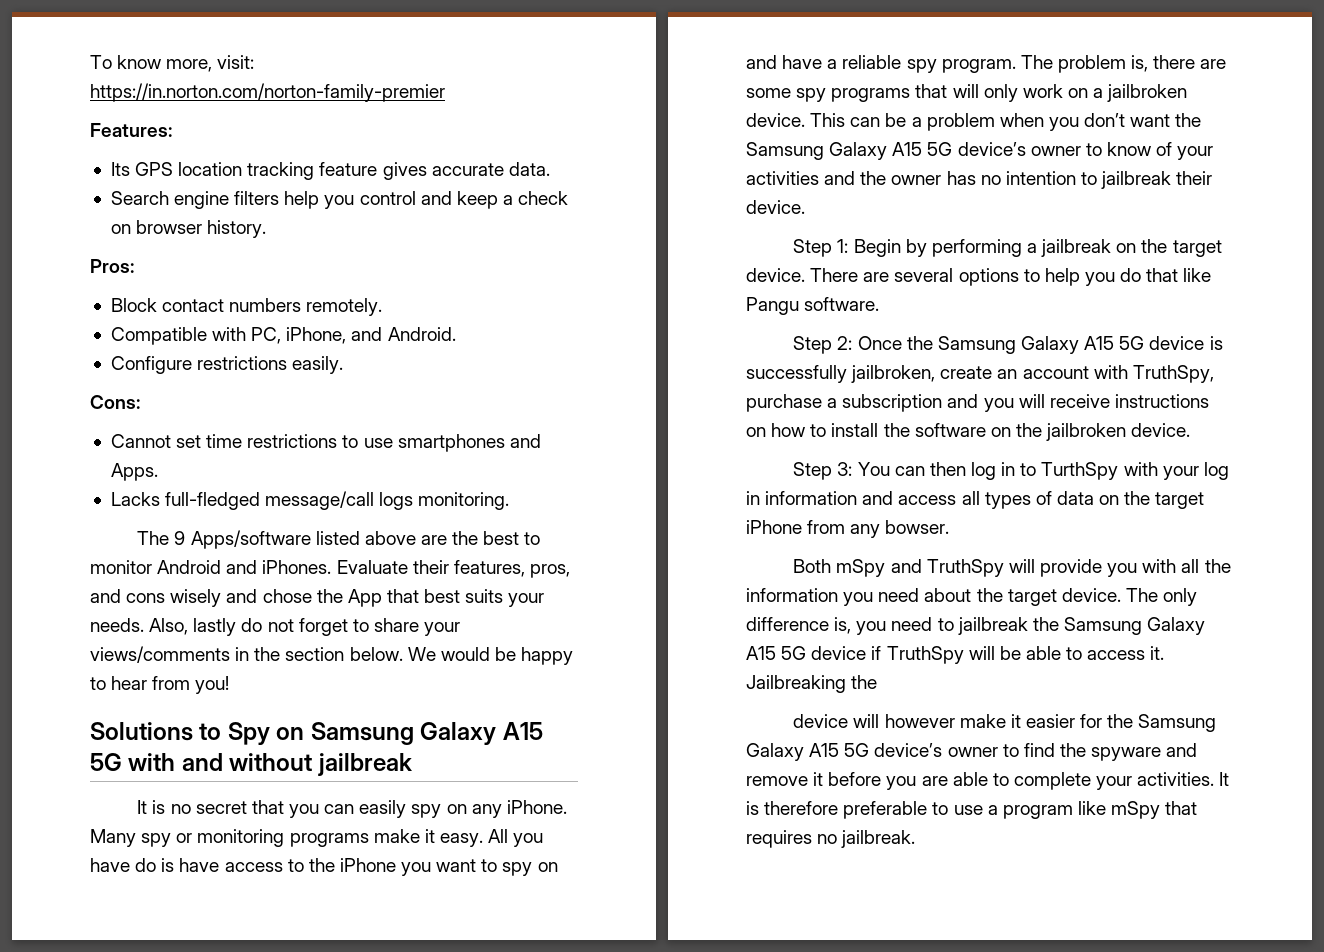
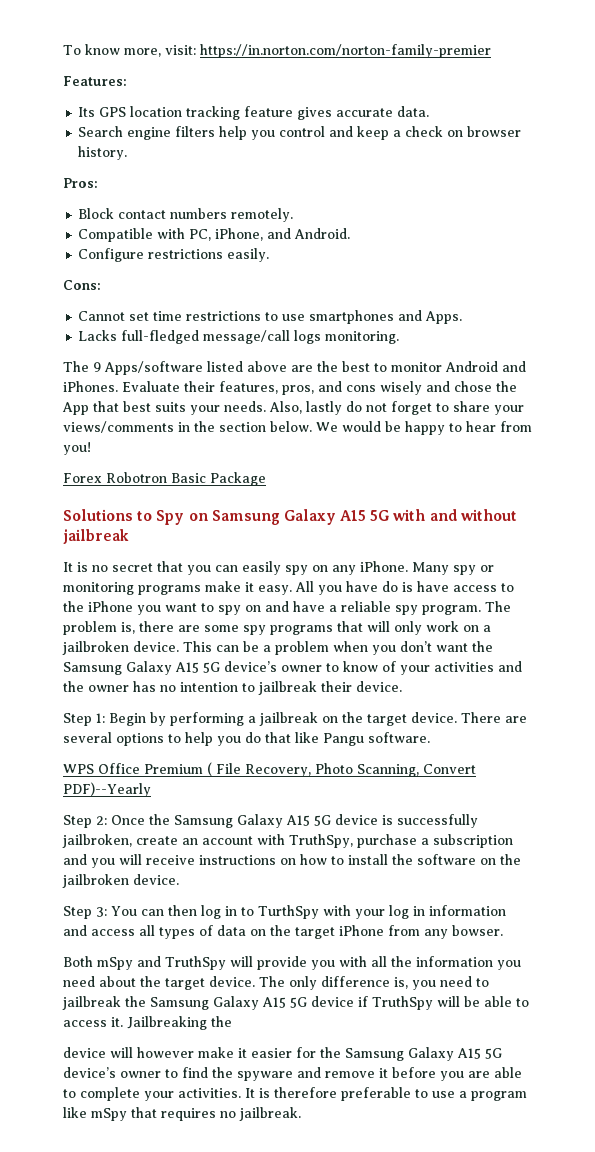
+ Forex Robotron Basic Package
+ WPS Office Premium ( File Recovery, Photo Scanning, Convert PDF)--Yearly

